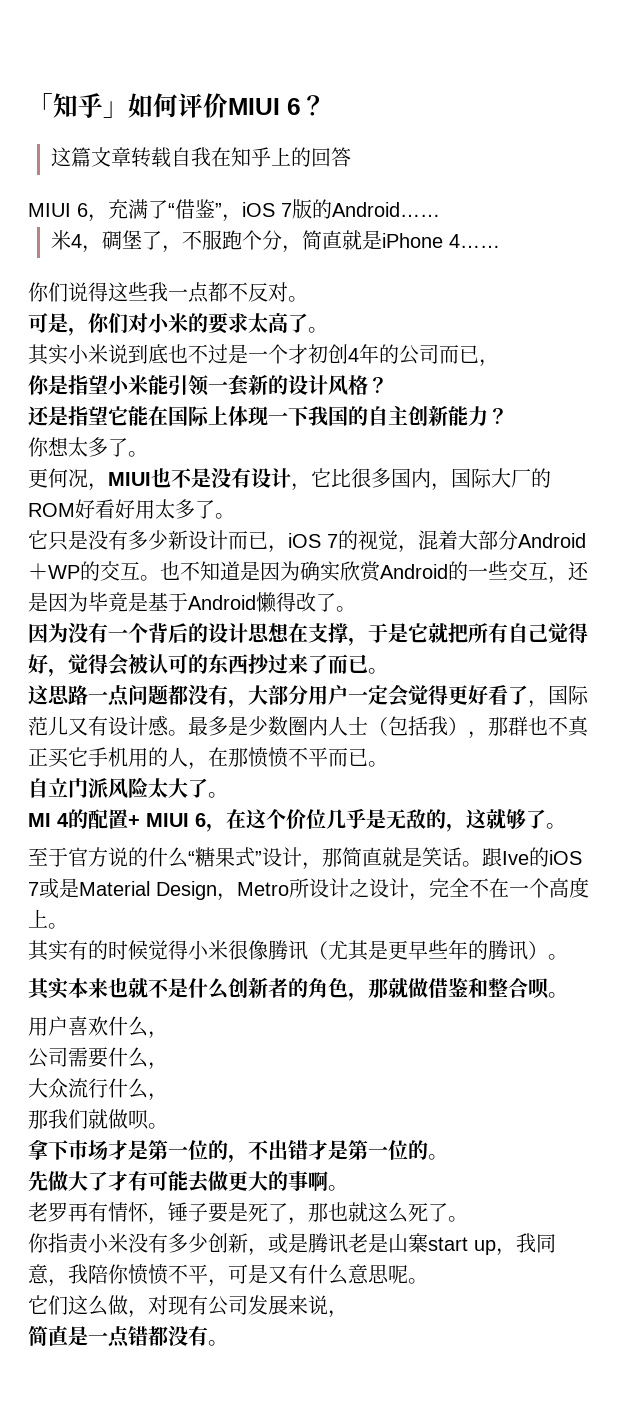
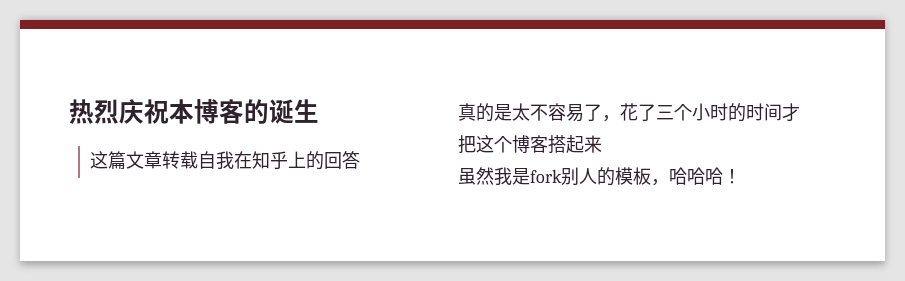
- 「知乎」如何评价MIUI 6？
+ 热烈庆祝本博客的诞生
- MIUI 6，充满了“借鉴”，iOS 7版的Android……
- 米4，碉堡了，不服跑个分，简直就是iPhone 4……
- 你们说得这些我一点都不反对。
- 可是，你们对小米的要求太高了。
- 其实小米说到底也不过是一个才初创4年的公司而已，
- 你是指望小米能引领一套新的设计风格？
- 还是指望它能在国际上体现一下我国的自主创新能力？
- 你想太多了。
- 更何况，MIUI也不是没有设计，它比很多国内，国际大厂的ROM好看好用太多了。
- 它只是没有多少新设计而已，iOS 7的视觉，混着大部分Android＋WP的交互。也不知道是因为确实欣赏Android的一些交互，还是因为毕竟是基于Android懒得改了。
- 因为没有一个背后的设计思想在支撑，于是它就把所有自己觉得好，觉得会被认可的东西抄过来了而已。
- 这思路一点问题都没有，大部分用户一定会觉得更好看了，国际范儿又有设计感。最多是少数圈内人士（包括我），那群也不真正买它手机用的人，在那愤愤不平而已。
- 自立门派风险太大了。
- MI 4的配置+ MIUI 6，在这个价位几乎是无敌的，这就够了。
- 至于官方说的什么“糖果式”设计，那简直就是笑话。跟Ive的iOS 7或是Material Design，Metro所设计之设计，完全不在一个高度上。
- 其实有的时候觉得小米很像腾讯（尤其是更早些年的腾讯）。
- 其实本来也就不是什么创新者的角色，那就做借鉴和整合呗。
- 用户喜欢什么，
- 公司需要什么，
- 大众流行什么，
- 那我们就做呗。
- 拿下市场才是第一位的，不出错才是第一位的。
- 先做大了才有可能去做更大的事啊。
- 老罗再有情怀，锤子要是死了，那也就这么死了。
- 你指责小米没有多少创新，或是腾讯老是山寨start up，我同意，我陪你愤愤不平，可是又有什么意思呢。
- 它们这么做，对现有公司发展来说，
- 简直是一点错都没有。
+ 真的是太不容易了，花了三个小时的时间才把这个博客搭起来
+ 虽然我是fork别人的模板，哈哈哈！

